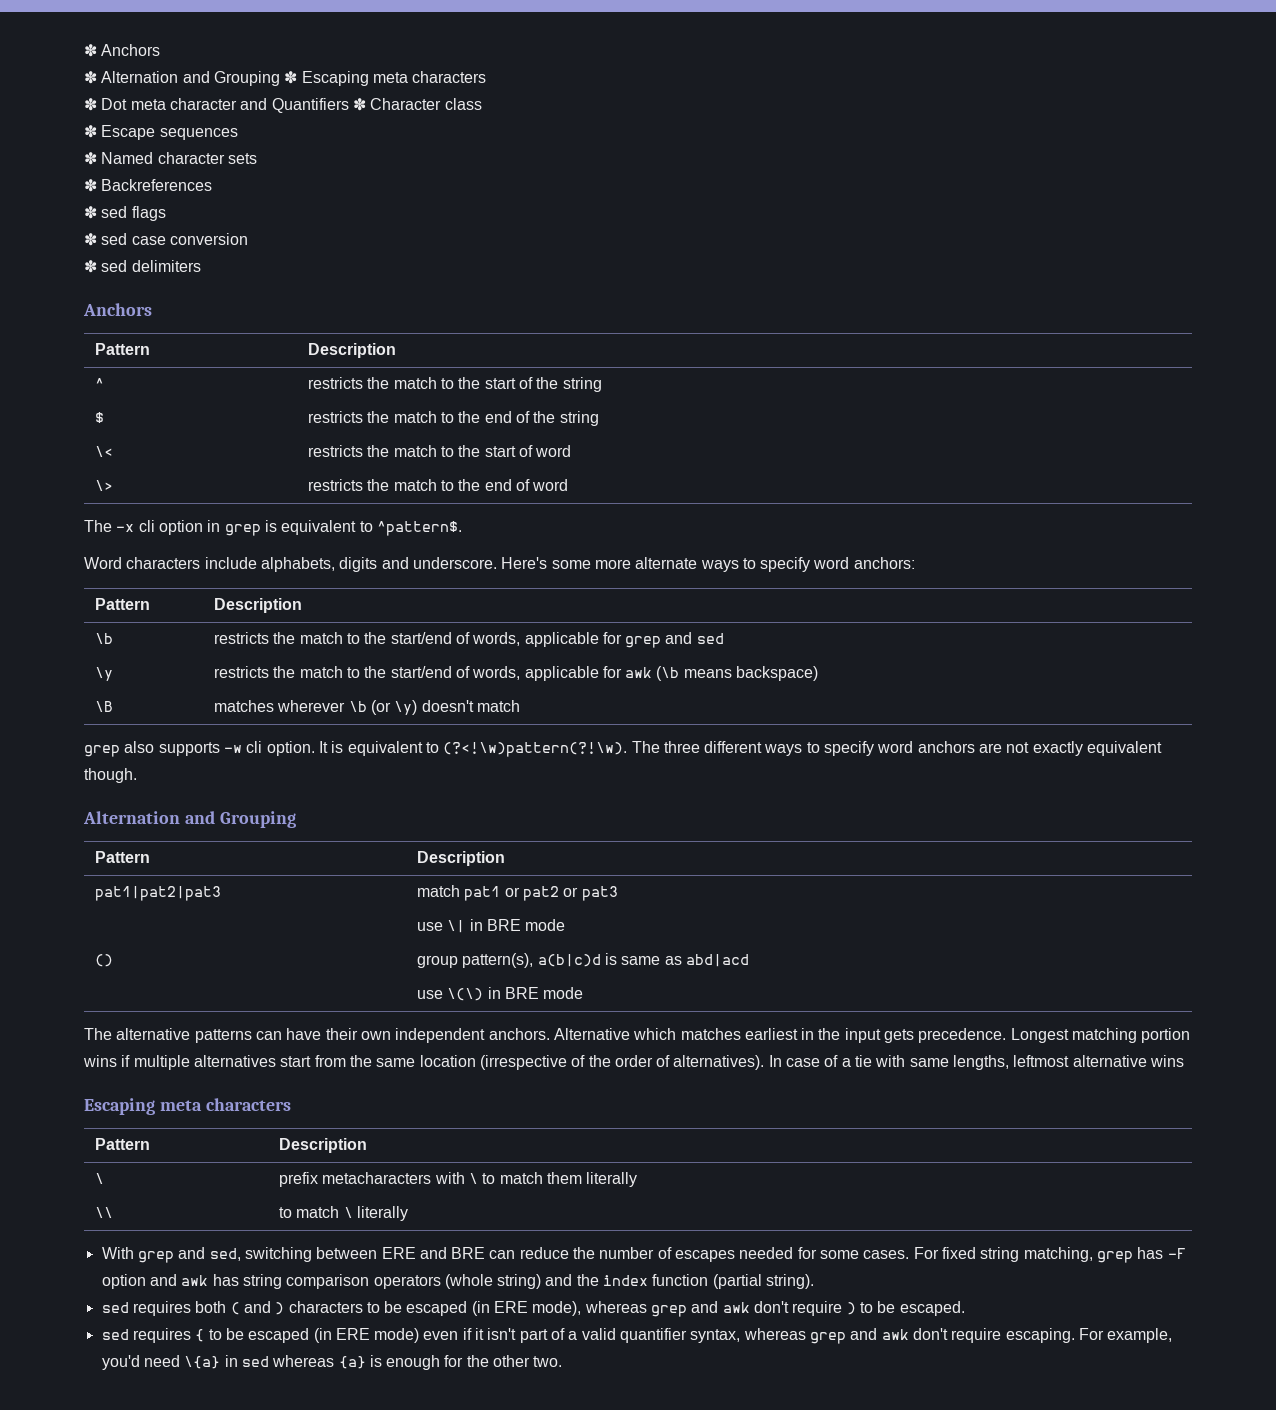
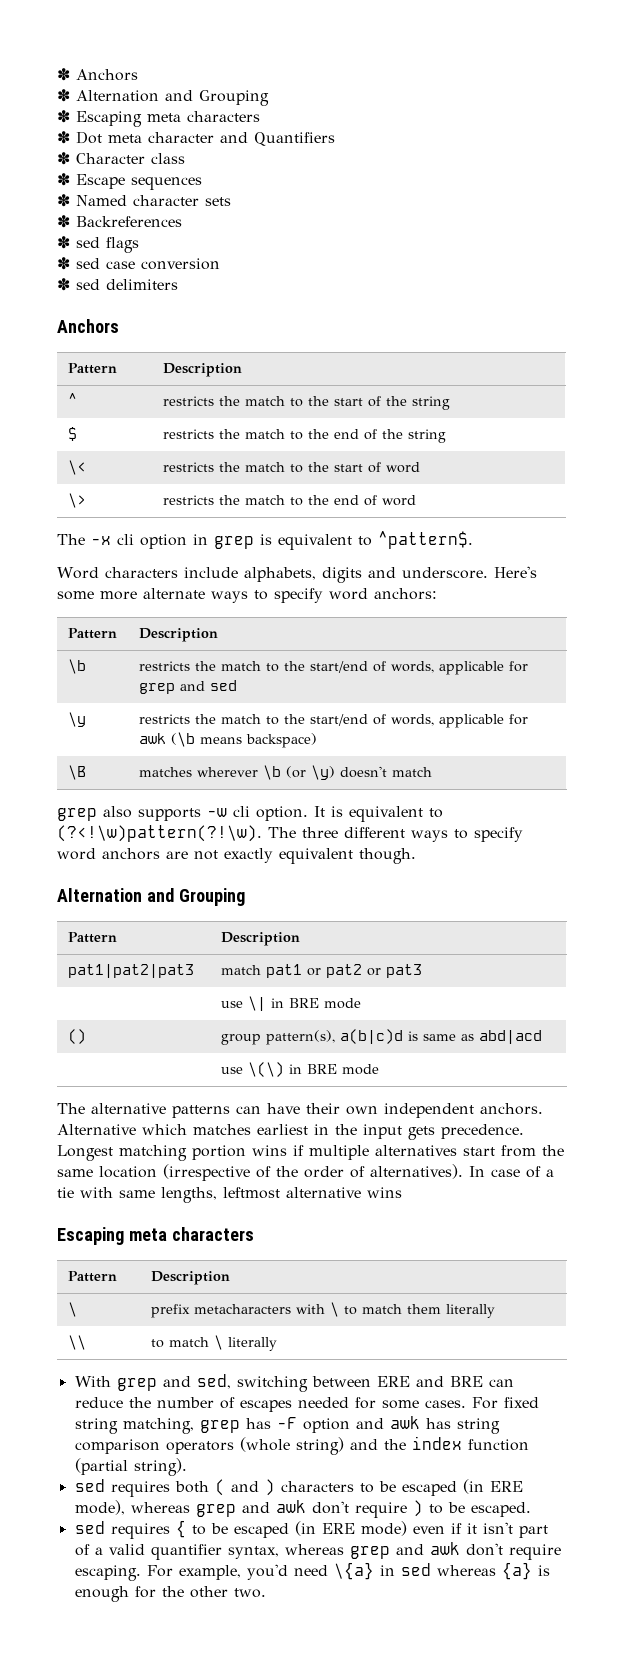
- ✽ Alternation and Grouping ✽ Escaping meta characters
+ ✽ Alternation and Grouping
+ ✽ Escaping meta characters
- ✽ Dot meta character and Quantifiers ✽ Character class
+ ✽ Dot meta character and Quantifiers
+ ✽ Character class

